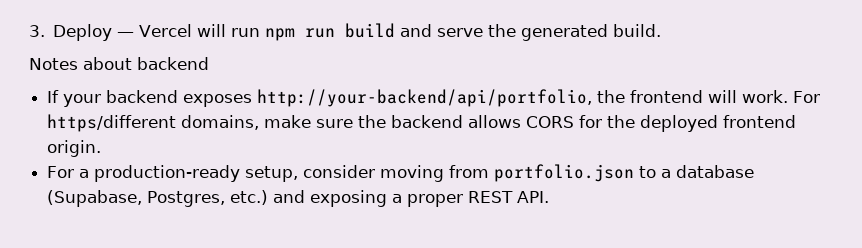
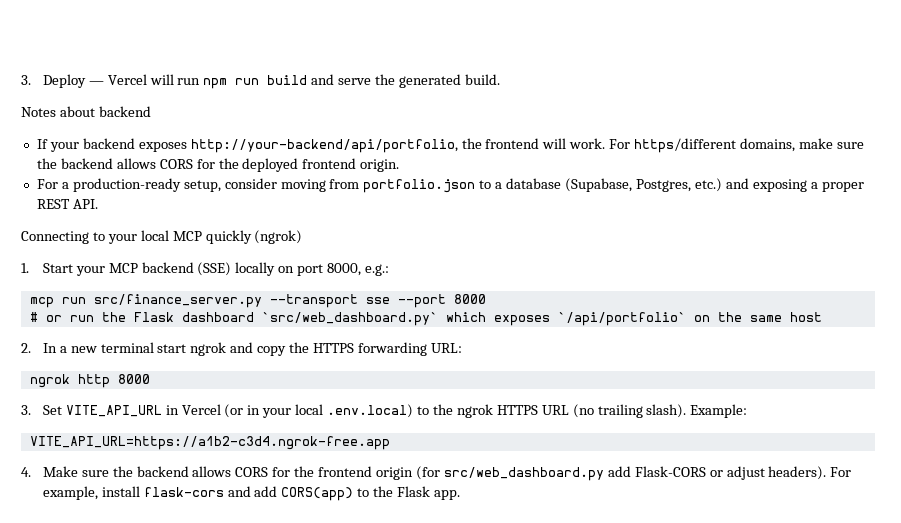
+ Connecting to your local MCP quickly (ngrok)
+ 1. Start your MCP backend (SSE) locally on port 8000, e.g.:
+ mcp run src/finance_server.py --transport sse --port 8000
+ # or run the Flask dashboard `src/web_dashboard.py` which exposes `/api/portfolio` on the same host
+ 2. In a new terminal start ngrok and copy the HTTPS forwarding URL:
+ ngrok http 8000
+ 3. Set VITE_API_URL in Vercel (or in your local .env.local) to the ngrok HTTPS URL (no trailing slash). Example:
+ VITE_API_URL=https://a1b2-c3d4.ngrok-free.app
+ 4. Make sure the backend allows CORS for the frontend origin (for src/web_dashboard.py add Flask-CORS or adjust headers). For example, install flask-cors and add CORS(app) to the Flask app.

